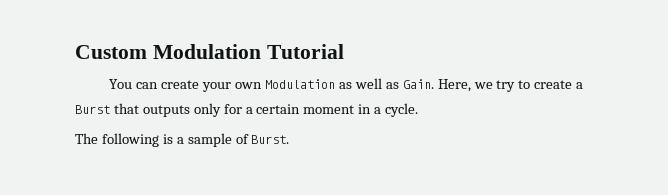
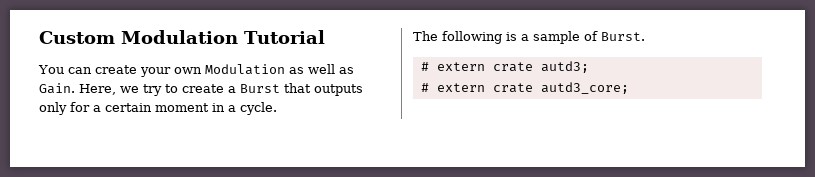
+ # extern crate autd3;
+ # extern crate autd3_core;

